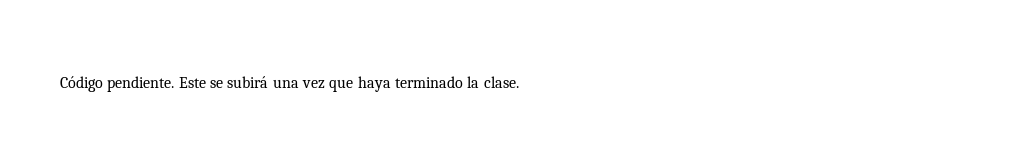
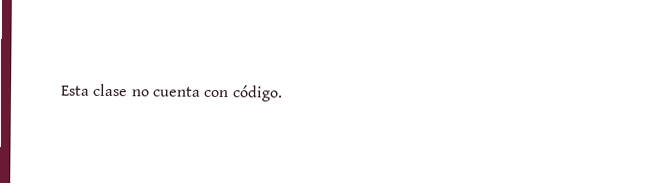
- Código pendiente. Este se subirá una vez que haya terminado la clase.
+ Esta clase no cuenta con código.

